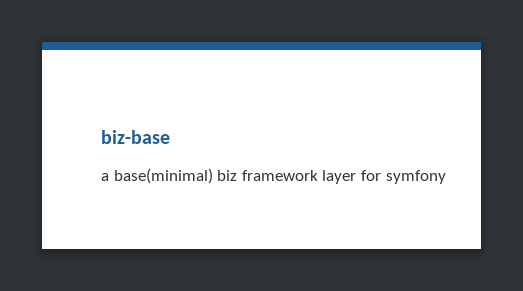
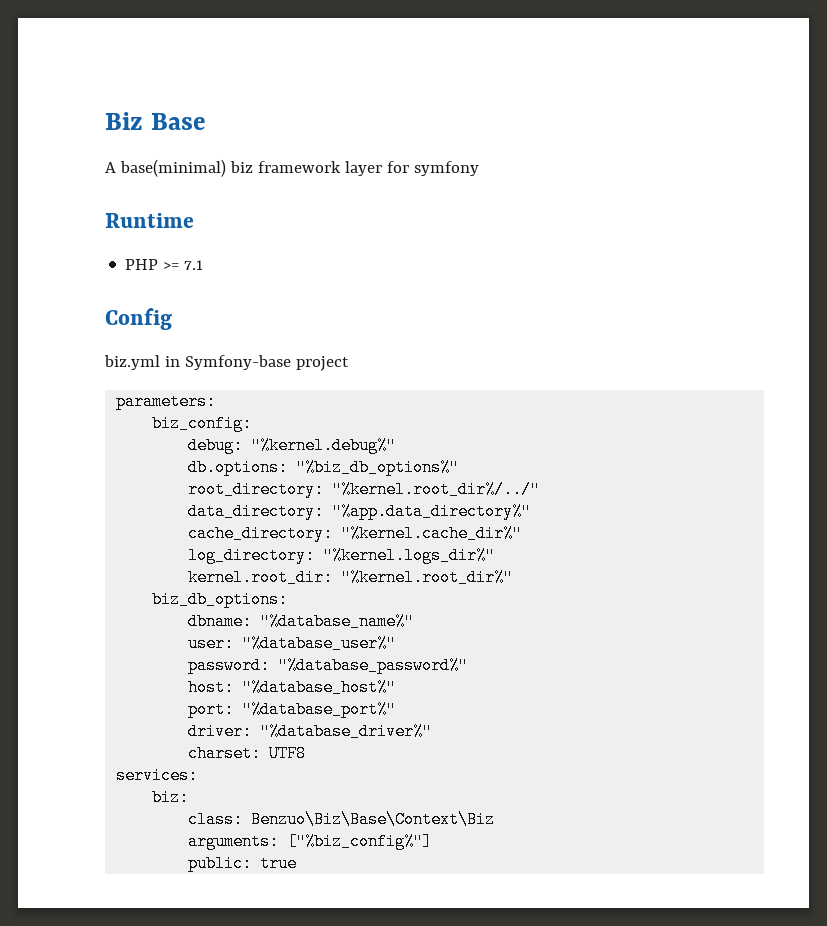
- biz-base
- a base(minimal) biz framework layer for symfony
+ Biz Base
+ A base(minimal) biz framework layer for symfony
+ Runtime
+ PHP >= 7.1
+ Config
+ biz.yml in Symfony-base project
+ parameters:
+ biz_config:
+ debug: "%kernel.debug%"
+ db.options: "%biz_db_options%"
+ root_directory: "%kernel.root_dir%/../"
+ data_directory: "%app.data_directory%"
+ cache_directory: "%kernel.cache_dir%"
+ log_directory: "%kernel.logs_dir%"
+ kernel.root_dir: "%kernel.root_dir%"
+ biz_db_options:
+ dbname: "%database_name%"
+ user: "%database_user%"
+ password: "%database_password%"
+ host: "%database_host%"
+ port: "%database_port%"
+ driver: "%database_driver%"
+ charset: UTF8
+ services:
+ biz:
+ class: Benzuo\Biz\Base\Context\Biz
+ arguments: ["%biz_config%"]
+ public: true

